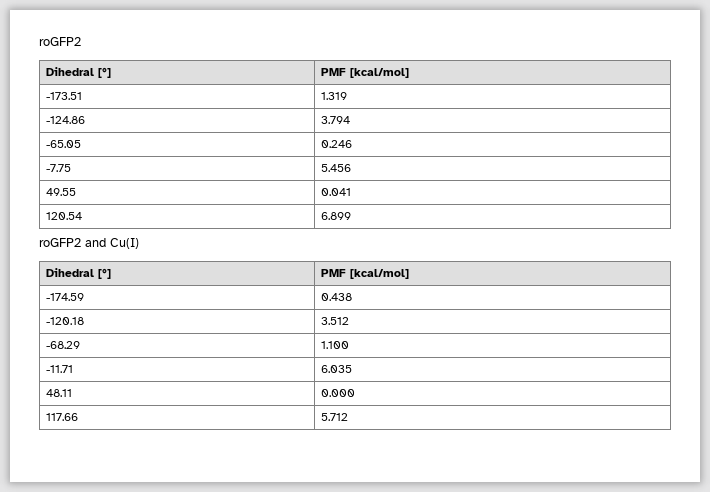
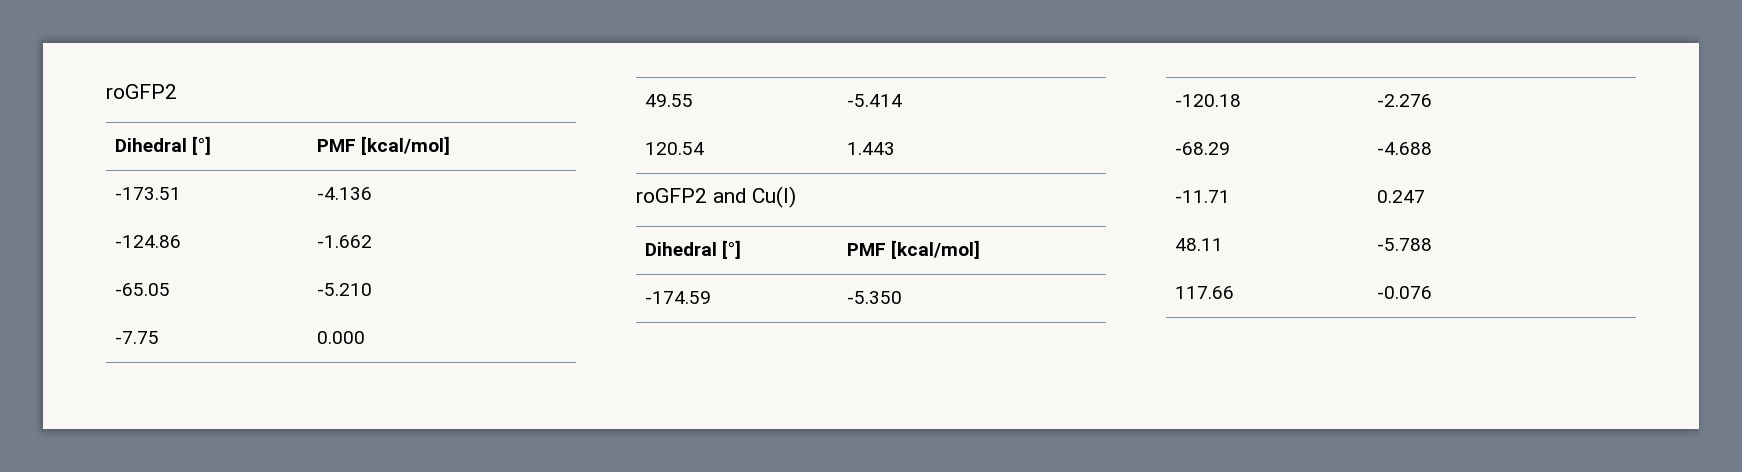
- -173.51 | 1.319
+ -173.51 | -4.136
- -124.86 | 3.794
+ -124.86 | -1.662
- -65.05 | 0.246
+ -65.05 | -5.210
- -7.75 | 5.456
+ -7.75 | 0.000
- 49.55 | 0.041
+ 49.55 | -5.414
- 120.54 | 6.899
+ 120.54 | 1.443
- -174.59 | 0.438
+ -174.59 | -5.350
- -120.18 | 3.512
+ -120.18 | -2.276
- -68.29 | 1.100
+ -68.29 | -4.688
- -11.71 | 6.035
+ -11.71 | 0.247
- 48.11 | 0.000
+ 48.11 | -5.788
- 117.66 | 5.712
+ 117.66 | -0.076

